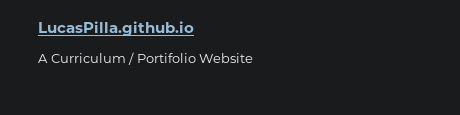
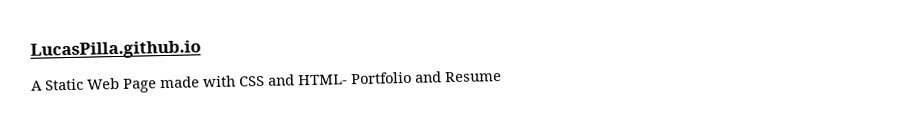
- A Curriculum / Portifolio Website
+ A Static Web Page made with CSS and HTML- Portfolio and Resume

